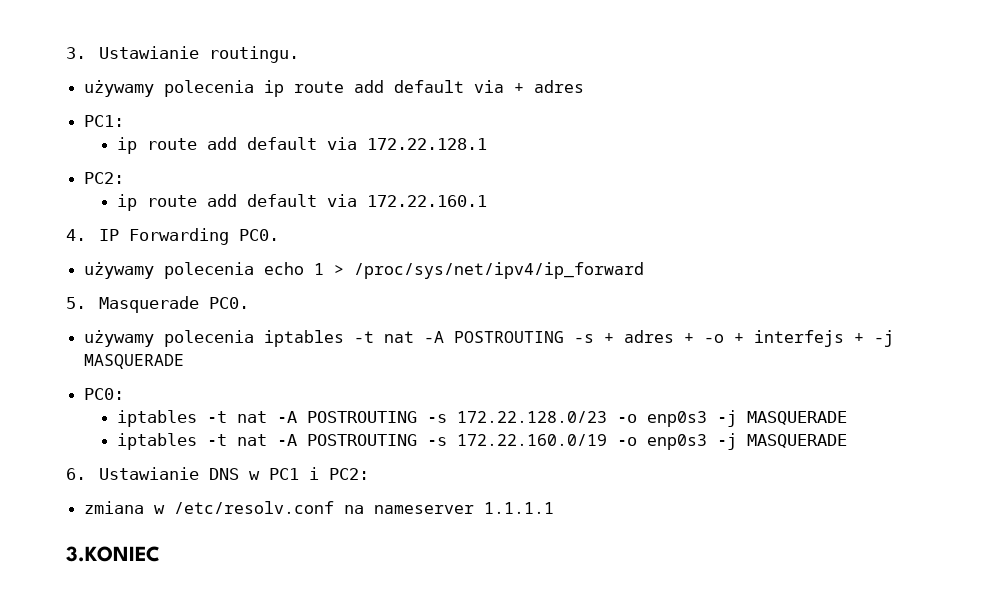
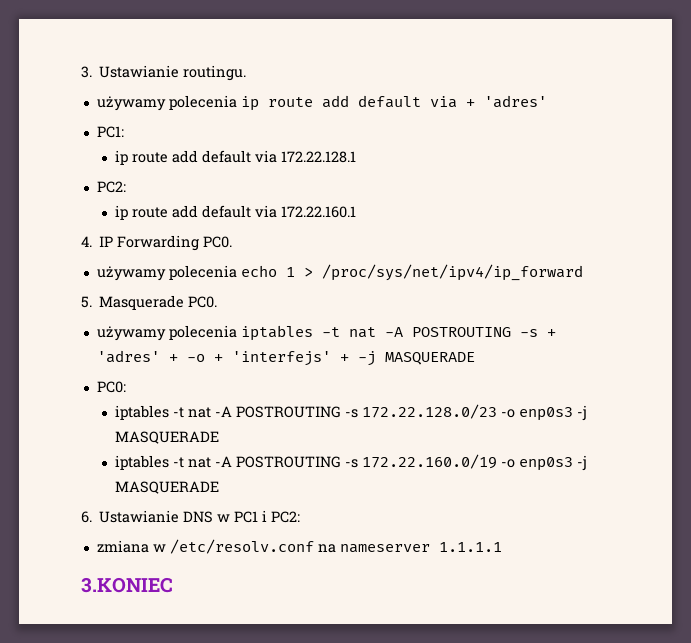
- używamy polecenia ip route add default via + adres
+ używamy polecenia ip route add default via + 'adres'
- używamy polecenia iptables -t nat -A POSTROUTING -s + adres + -o + interfejs + -j MASQUERADE
+ używamy polecenia iptables -t nat -A POSTROUTING -s + 'adres' + -o + 'interfejs' + -j MASQUERADE

